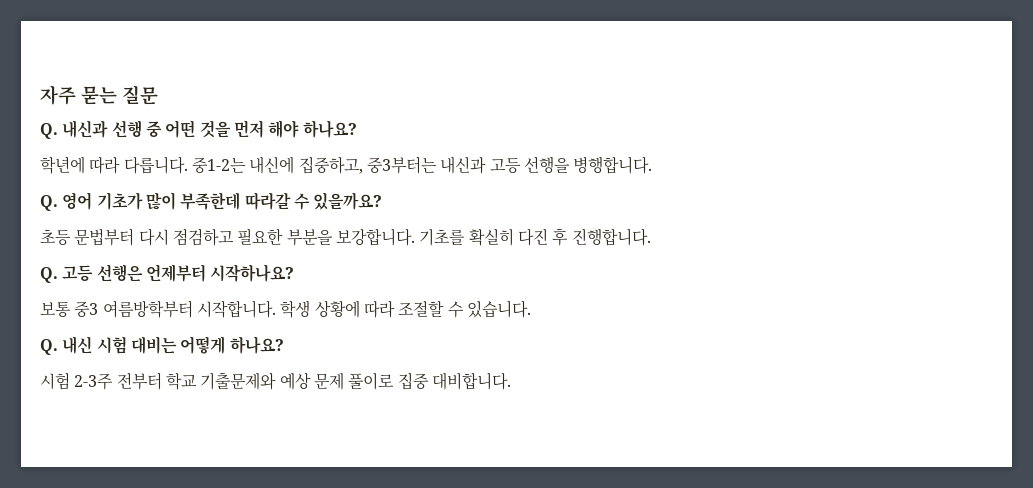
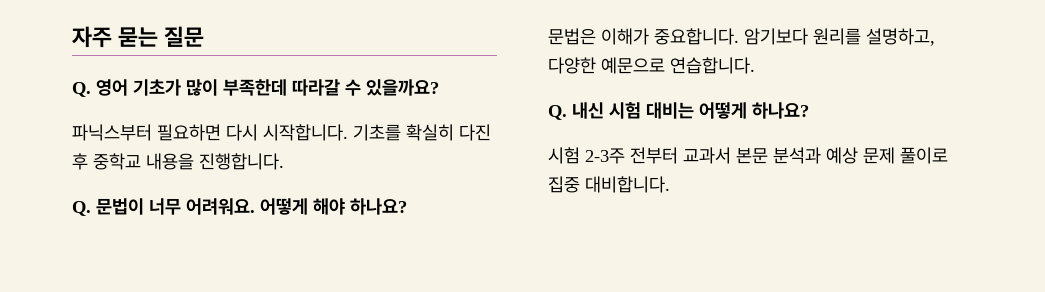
- Q. 내신과 선행 중 어떤 것을 먼저 해야 하나요?
- 학년에 따라 다릅니다. 중1-2는 내신에 집중하고, 중3부터는 내신과 고등 선행을 병행합니다.
- 초등 문법부터 다시 점검하고 필요한 부분을 보강합니다.
+ 파닉스부터 필요하면 다시 시작합니다.
- 기초를 확실히 다진 후 진행합니다.
+ 기초를 확실히 다진 후 중학교 내용을 진행합니다.
- Q. 고등 선행은 언제부터 시작하나요?
- 보통 중3 여름방학부터 시작합니다. 학생 상황에 따라 조절할 수 있습니다.
+ Q. 문법이 너무 어려워요. 어떻게 해야 하나요?
+ 문법은 이해가 중요합니다. 암기보다 원리를 설명하고, 다양한 예문으로 연습합니다.
- 시험 2-3주 전부터 학교 기출문제와 예상 문제 풀이로 집중 대비합니다.
+ 시험 2-3주 전부터 교과서 본문 분석과 예상 문제 풀이로 집중 대비합니다.

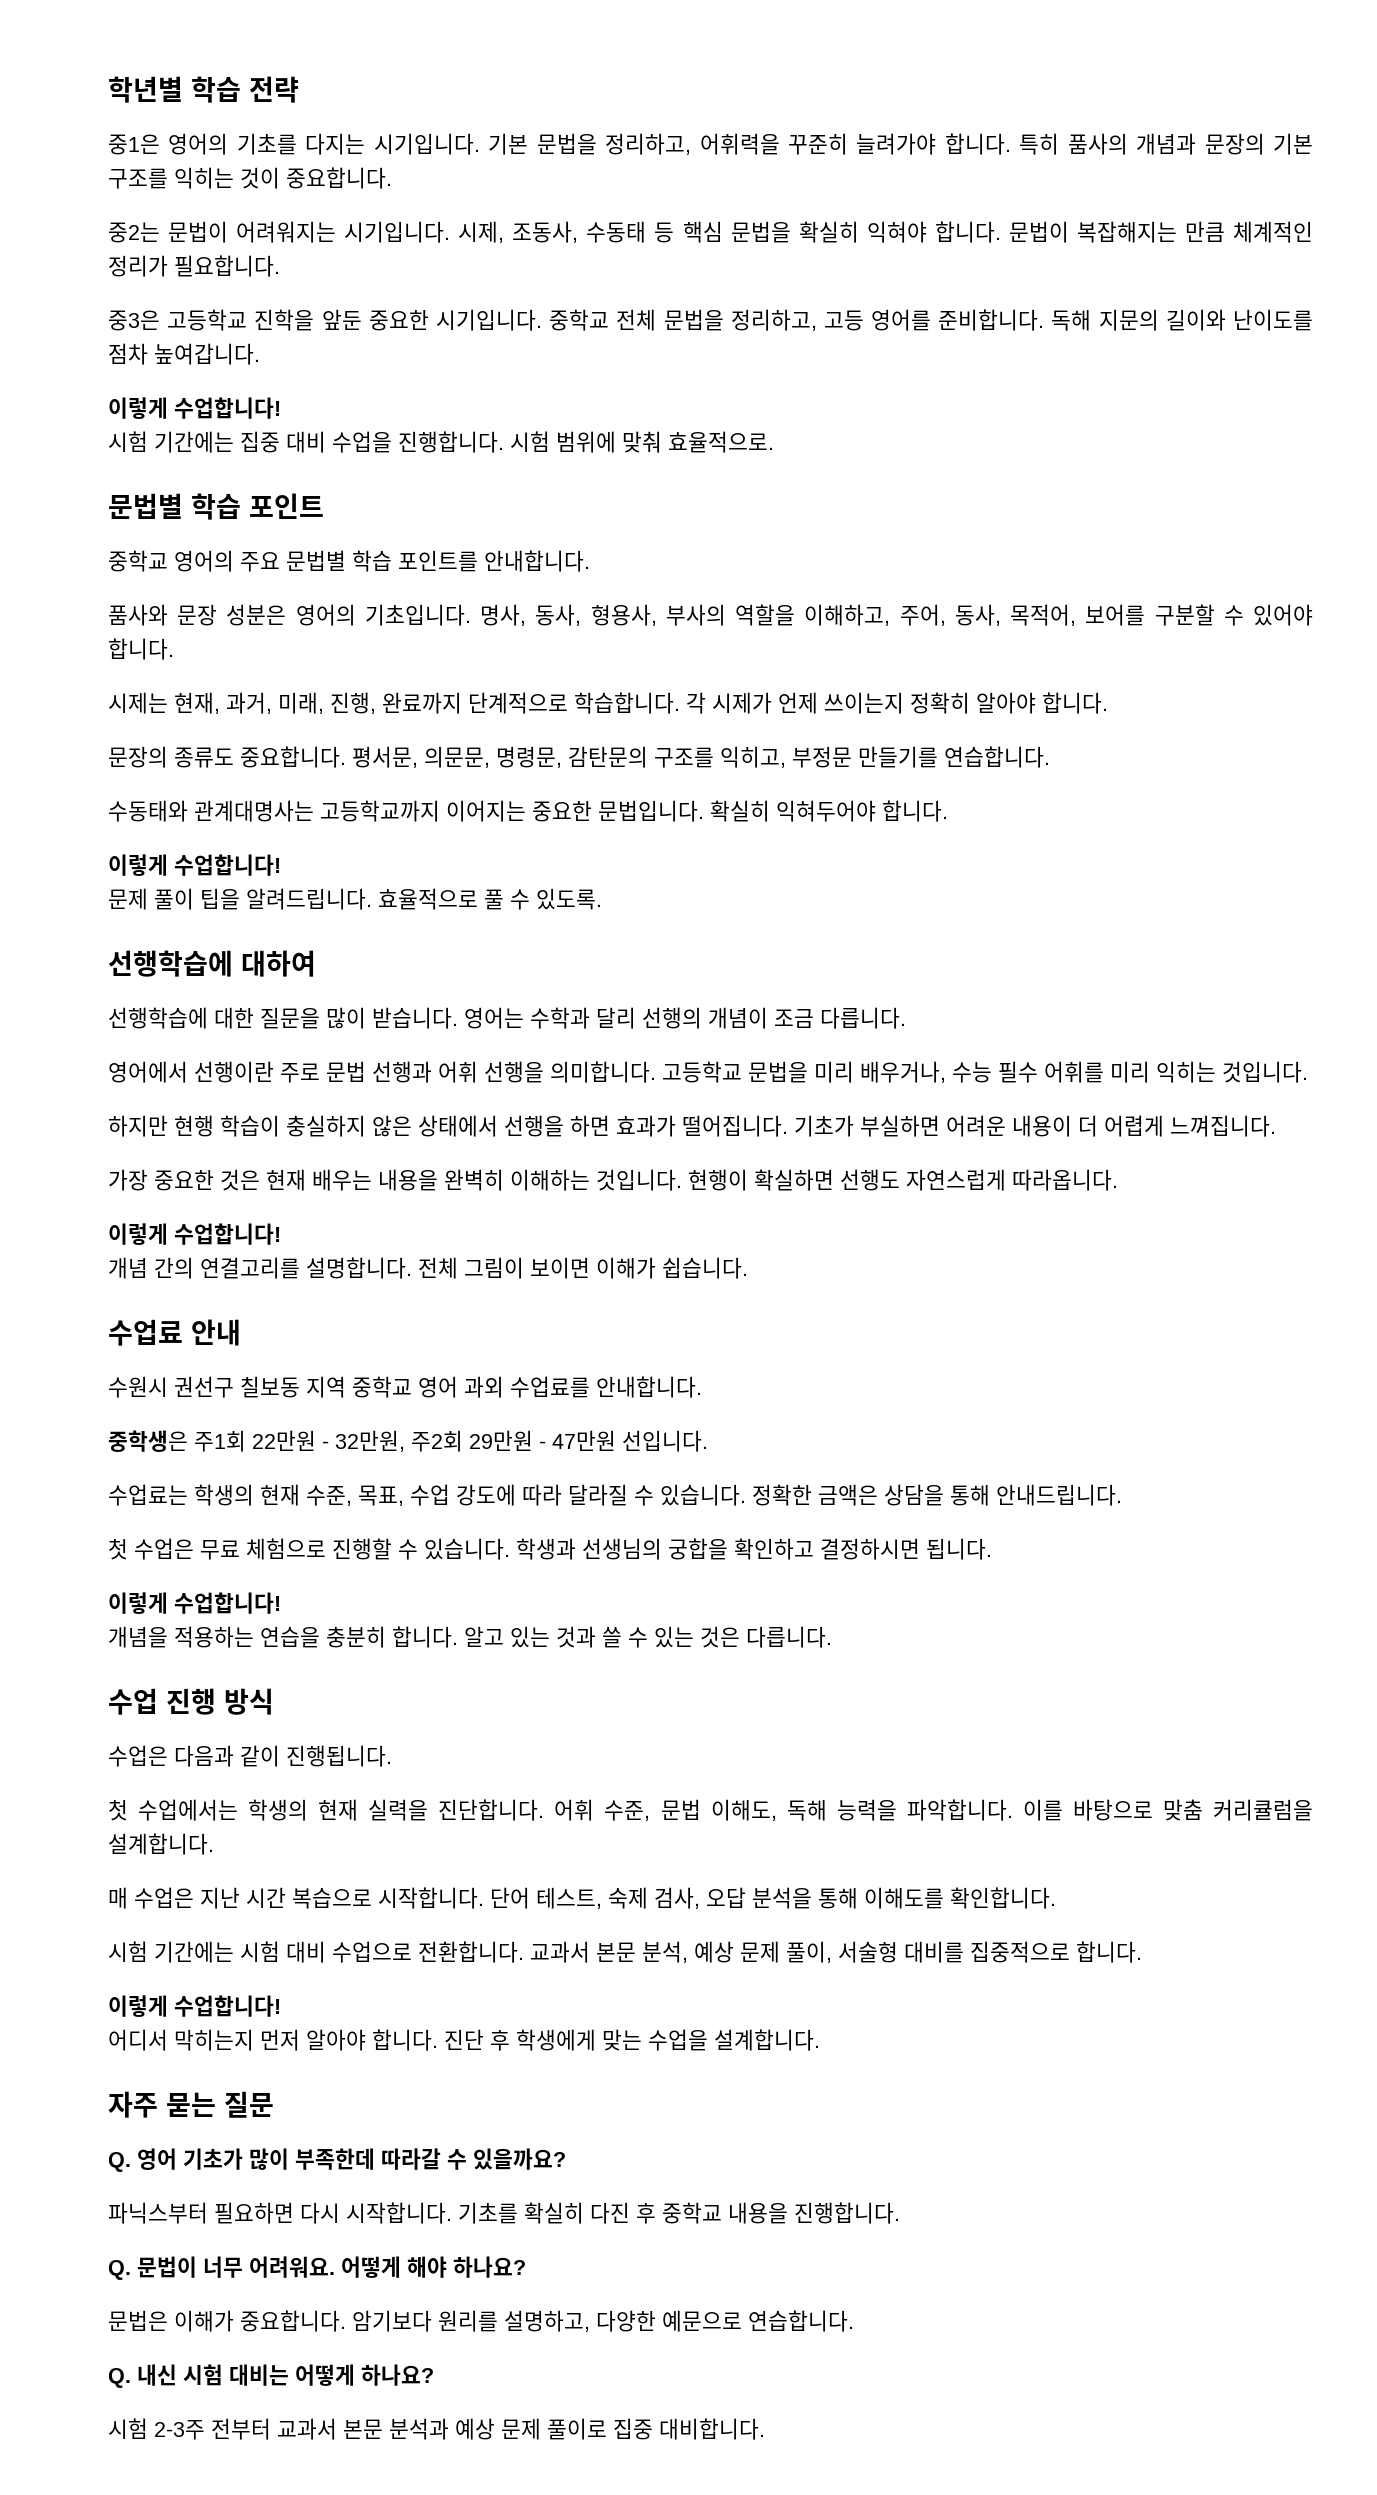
+ 학년별 학습 전략
+ 중1은 영어의 기초를 다지는 시기입니다. 기본 문법을 정리하고, 어휘력을 꾸준히 늘려가야 합니다. 특히 품사의 개념과 문장의 기본 구조를 익히는 것이 중요합니다.
+ 중2는 문법이 어려워지는 시기입니다. 시제, 조동사, 수동태 등 핵심 문법을 확실히 익혀야 합니다. 문법이 복잡해지는 만큼 체계적인 정리가 필요합니다.
+ 중3은 고등학교 진학을 앞둔 중요한 시기입니다. 중학교 전체 문법을 정리하고, 고등 영어를 준비합니다. 독해 지문의 길이와 난이도를 점차 높여갑니다.
+ 이렇게 수업합니다!
+ 시험 기간에는 집중 대비 수업을 진행합니다. 시험 범위에 맞춰 효율적으로.
+ 문법별 학습 포인트
+ 중학교 영어의 주요 문법별 학습 포인트를 안내합니다.
+ 품사와 문장 성분은 영어의 기초입니다. 명사, 동사, 형용사, 부사의 역할을 이해하고, 주어, 동사, 목적어, 보어를 구분할 수 있어야 합니다.
+ 시제는 현재, 과거, 미래, 진행, 완료까지 단계적으로 학습합니다. 각 시제가 언제 쓰이는지 정확히 알아야 합니다.
+ 문장의 종류도 중요합니다. 평서문, 의문문, 명령문, 감탄문의 구조를 익히고, 부정문 만들기를 연습합니다.
+ 수동태와 관계대명사는 고등학교까지 이어지는 중요한 문법입니다. 확실히 익혀두어야 합니다.
+ 이렇게 수업합니다!
+ 문제 풀이 팁을 알려드립니다. 효율적으로 풀 수 있도록.
+ 선행학습에 대하여
+ 선행학습에 대한 질문을 많이 받습니다. 영어는 수학과 달리 선행의 개념이 조금 다릅니다.
+ 영어에서 선행이란 주로 문법 선행과 어휘 선행을 의미합니다. 고등학교 문법을 미리 배우거나, 수능 필수 어휘를 미리 익히는 것입니다.
+ 하지만 현행 학습이 충실하지 않은 상태에서 선행을 하면 효과가 떨어집니다. 기초가 부실하면 어려운 내용이 더 어렵게 느껴집니다.
+ 가장 중요한 것은 현재 배우는 내용을 완벽히 이해하는 것입니다. 현행이 확실하면 선행도 자연스럽게 따라옵니다.
+ 이렇게 수업합니다!
+ 개념 간의 연결고리를 설명합니다. 전체 그림이 보이면 이해가 쉽습니다.
+ 수업료 안내
+ 수원시 권선구 칠보동 지역 중학교 영어 과외 수업료를 안내합니다.
+ 중학생은 주1회 22만원 - 32만원, 주2회 29만원 - 47만원 선입니다.
+ 수업료는 학생의 현재 수준, 목표, 수업 강도에 따라 달라질 수 있습니다. 정확한 금액은 상담을 통해 안내드립니다.
+ 첫 수업은 무료 체험으로 진행할 수 있습니다. 학생과 선생님의 궁합을 확인하고 결정하시면 됩니다.
+ 이렇게 수업합니다!
+ 개념을 적용하는 연습을 충분히 합니다. 알고 있는 것과 쓸 수 있는 것은 다릅니다.
+ 수업 진행 방식
+ 수업은 다음과 같이 진행됩니다.
+ 첫 수업에서는 학생의 현재 실력을 진단합니다. 어휘 수준, 문법 이해도, 독해 능력을 파악합니다. 이를 바탕으로 맞춤 커리큘럼을 설계합니다.
+ 매 수업은 지난 시간 복습으로 시작합니다. 단어 테스트, 숙제 검사, 오답 분석을 통해 이해도를 확인합니다.
+ 시험 기간에는 시험 대비 수업으로 전환합니다. 교과서 본문 분석, 예상 문제 풀이, 서술형 대비를 집중적으로 합니다.
+ 이렇게 수업합니다!
+ 어디서 막히는지 먼저 알아야 합니다. 진단 후 학생에게 맞는 수업을 설계합니다.

